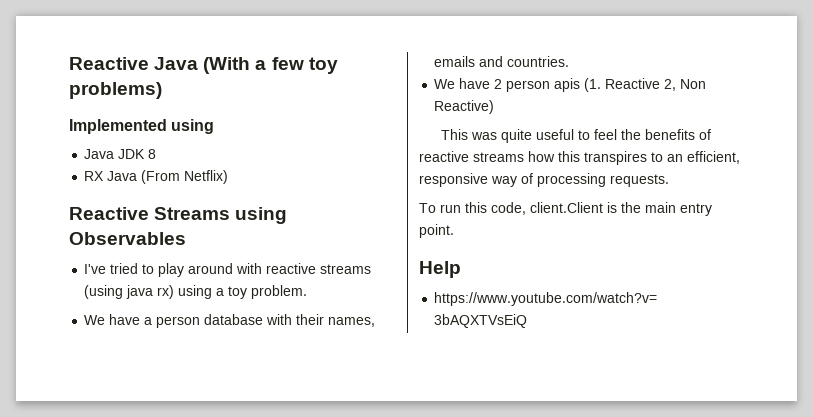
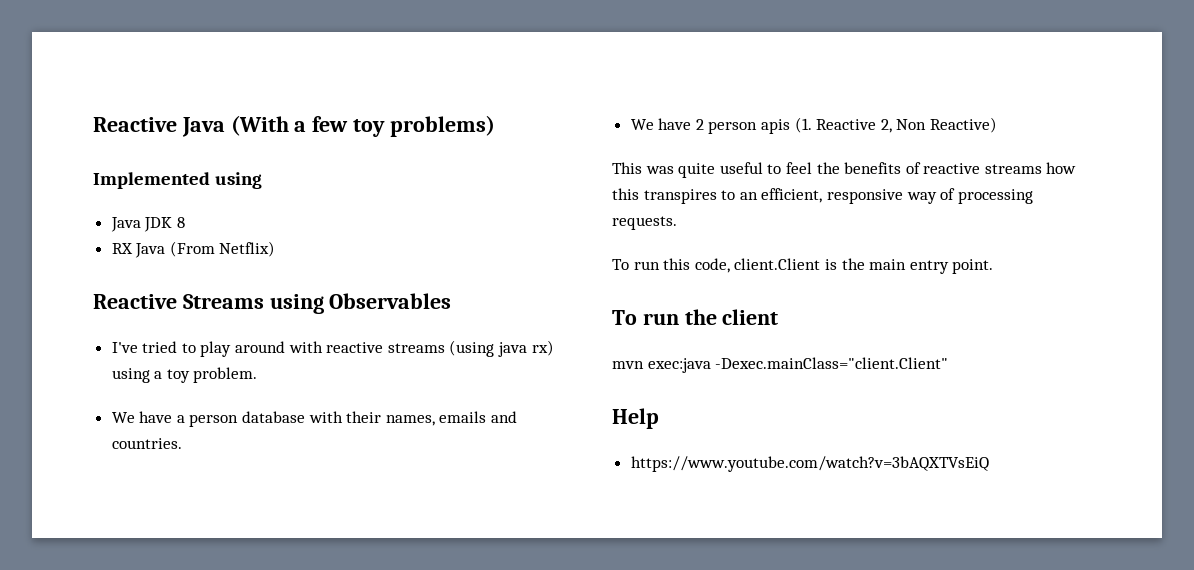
+ To run the client
+ mvn exec:java -Dexec.mainClass="client.Client"

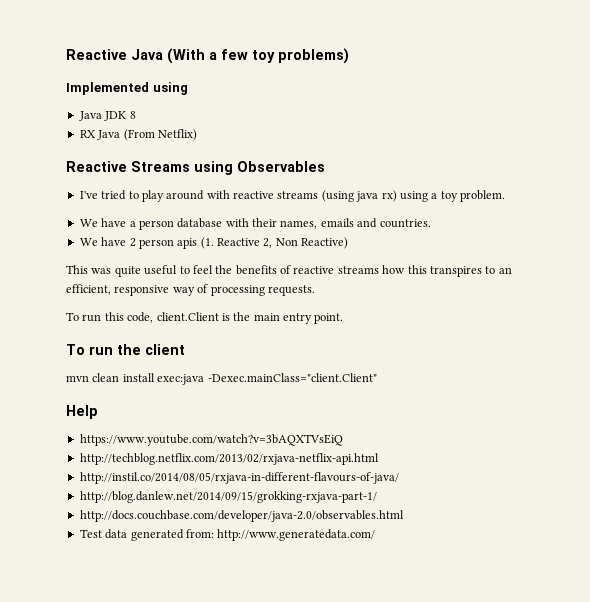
- mvn exec:java -Dexec.mainClass="client.Client"
+ mvn clean install exec:java -Dexec.mainClass="client.Client"
+ http://techblog.netflix.com/2013/02/rxjava-netflix-api.html
+ http://instil.co/2014/08/05/rxjava-in-different-flavours-of-java/
+ http://blog.danlew.net/2014/09/15/grokking-rxjava-part-1/
+ http://docs.couchbase.com/developer/java-2.0/observables.html
+ Test data generated from: http://www.generatedata.com/

